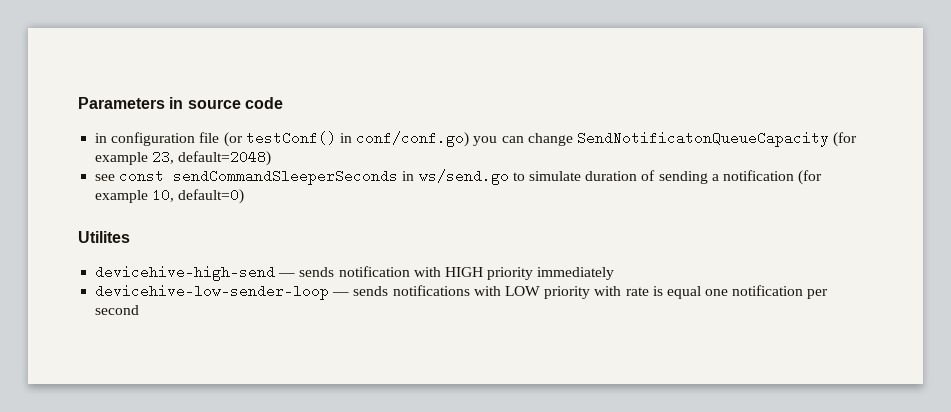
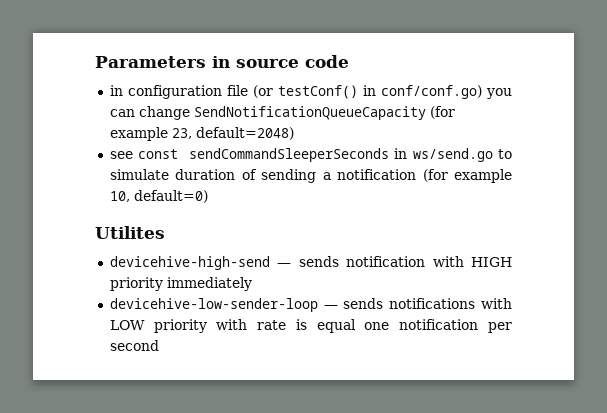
- in configuration file (or testConf() in conf/conf.go) you can change SendNotificatonQueueCapacity (for example 23, default=2048)
+ in configuration file (or testConf() in conf/conf.go) you can change SendNotificationQueueCapacity (for example 23, default=2048)

